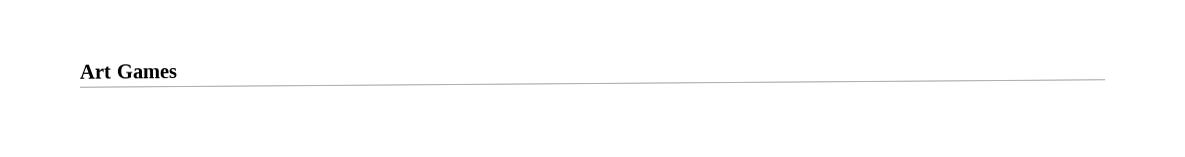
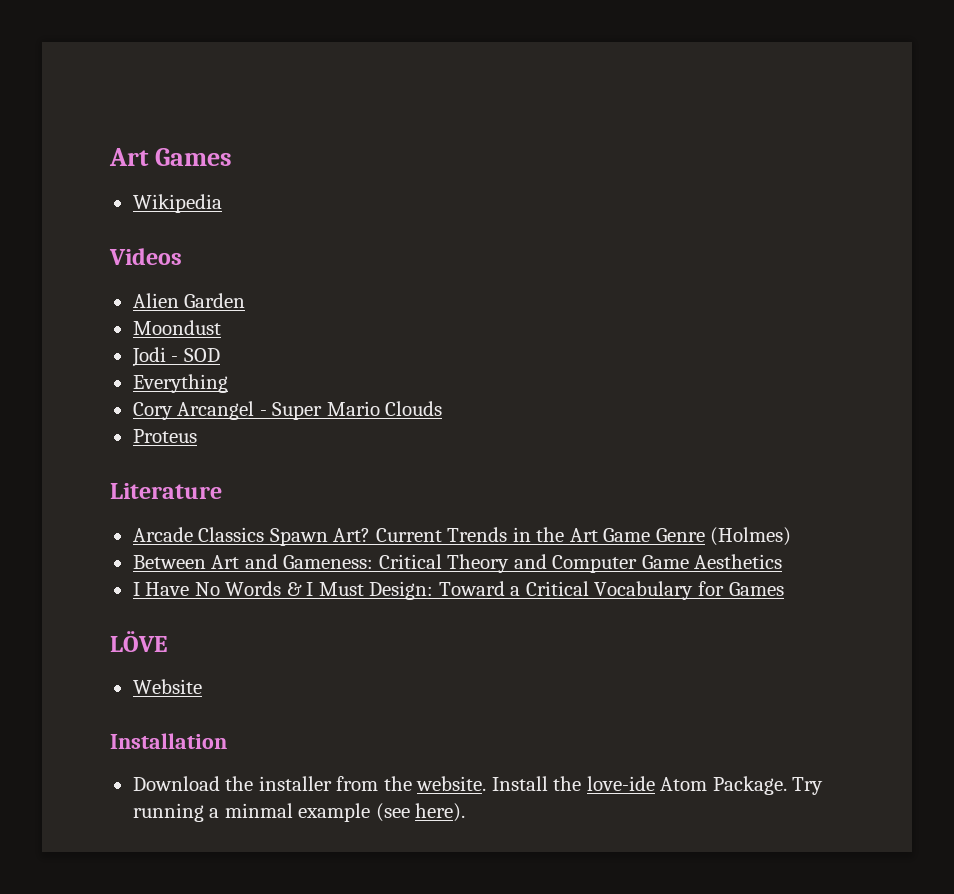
+ Wikipedia
+ Videos
+ Alien Garden
+ Moondust
+ Jodi - SOD
+ Everything
+ Cory Arcangel - Super Mario Clouds
+ Proteus
+ Literature
+ Arcade Classics Spawn Art? Current Trends in the Art Game Genre (Holmes)
+ Between Art and Gameness: Critical Theory and Computer Game Aesthetics
+ I Have No Words & I Must Design: Toward a Critical Vocabulary for Games
+ LÖVE
+ Website
+ Installation
+ Download the installer from the website. Install the love-ide Atom Package. Try running a minmal example (see here).

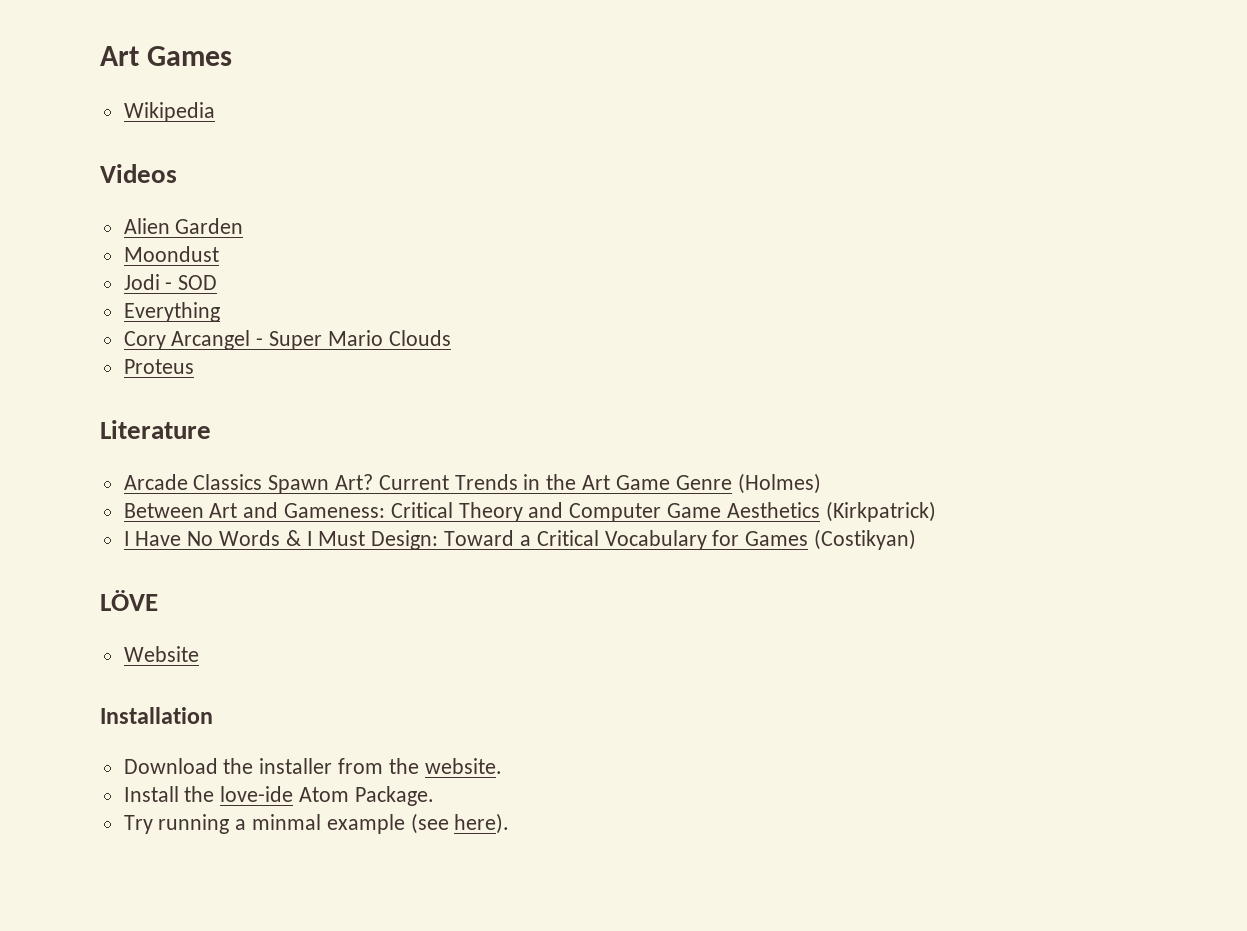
- Between Art and Gameness: Critical Theory and Computer Game Aesthetics
+ Between Art and Gameness: Critical Theory and Computer Game Aesthetics (Kirkpatrick)
- I Have No Words & I Must Design: Toward a Critical Vocabulary for Games
+ I Have No Words & I Must Design: Toward a Critical Vocabulary for Games (Costikyan)
- Download the installer from the website. Install the love-ide Atom Package. Try running a minmal example (see here).
+ Download the installer from the website.
+ Install the love-ide Atom Package.
+ Try running a minmal example (see here).

